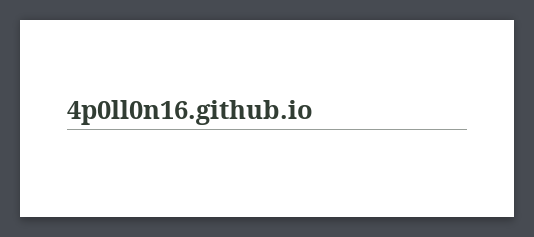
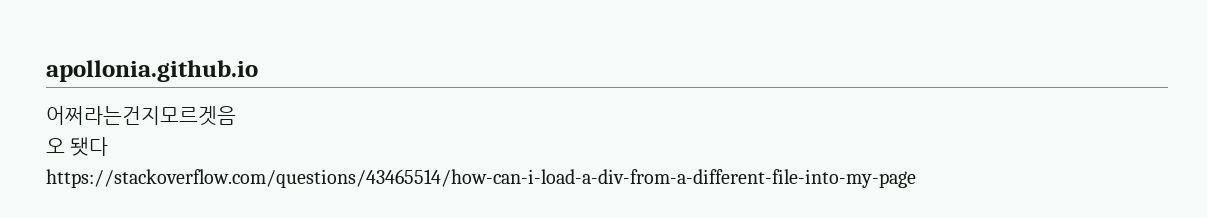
- 4p0ll0n16.github.io
+ apollonia.github.io
+ 어쩌라는건지모르겟음
+ 오 됏다
+ https://stackoverflow.com/questions/43465514/how-can-i-load-a-div-from-a-different-file-into-my-page

